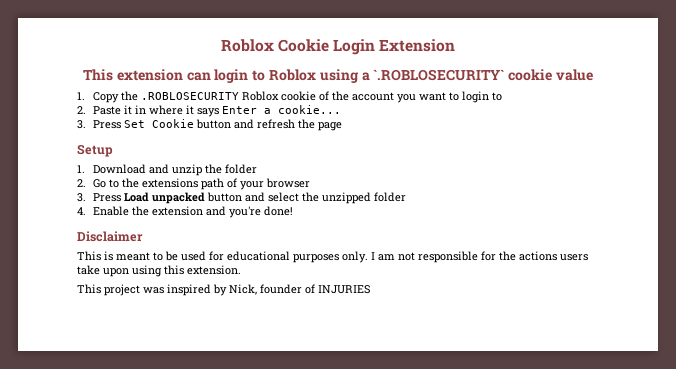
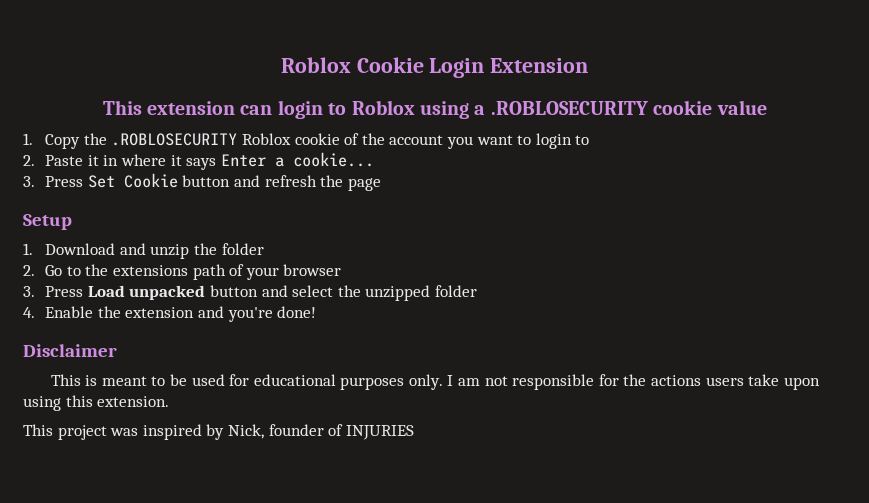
- This extension can login to Roblox using a `.ROBLOSECURITY` cookie value
+ This extension can login to Roblox using a .ROBLOSECURITY cookie value

